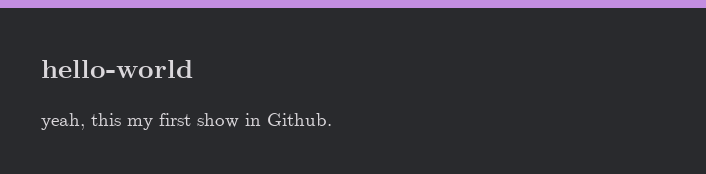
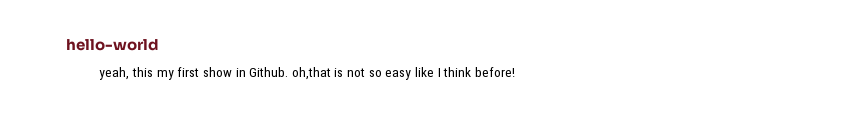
- yeah, this my first show in Github.
+ yeah, this my first show in Github. oh,that is not so easy like I think before!

